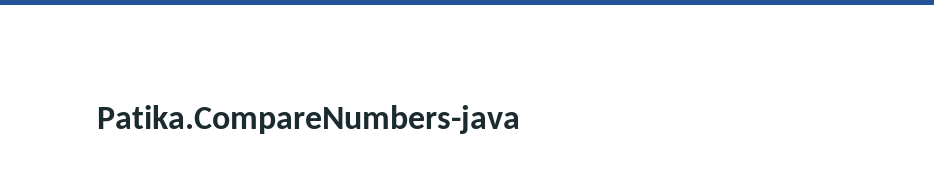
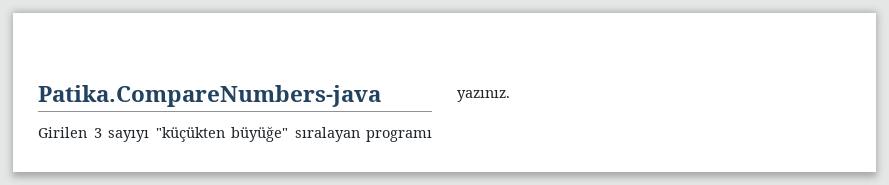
+ Girilen 3 sayıyı "küçükten büyüğe" sıralayan programı yazınız.

